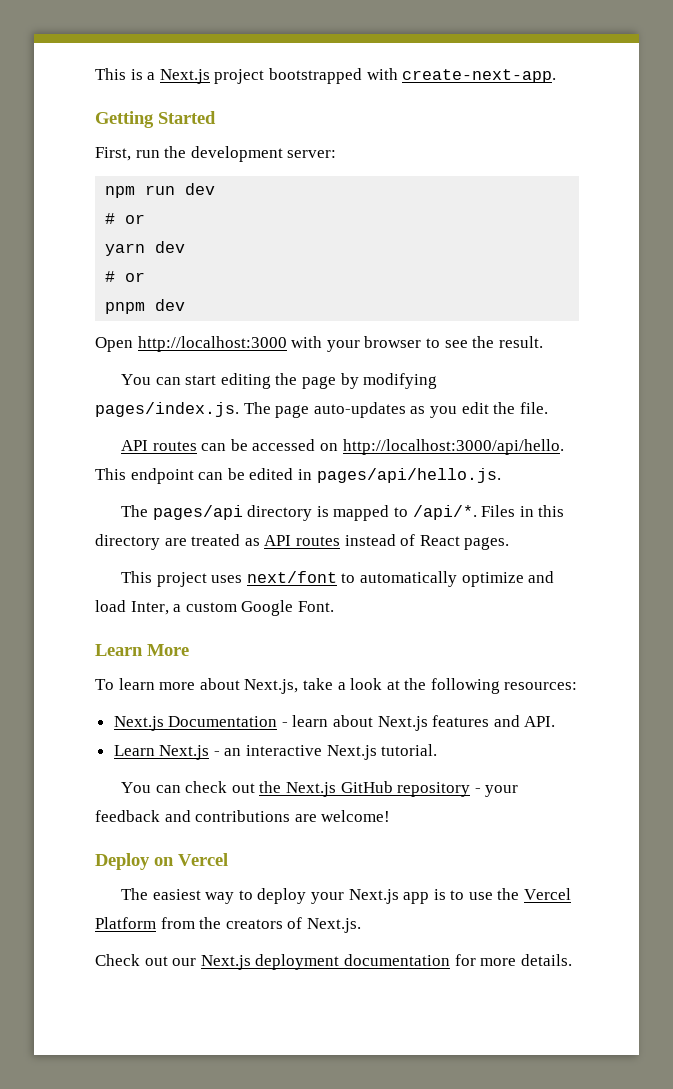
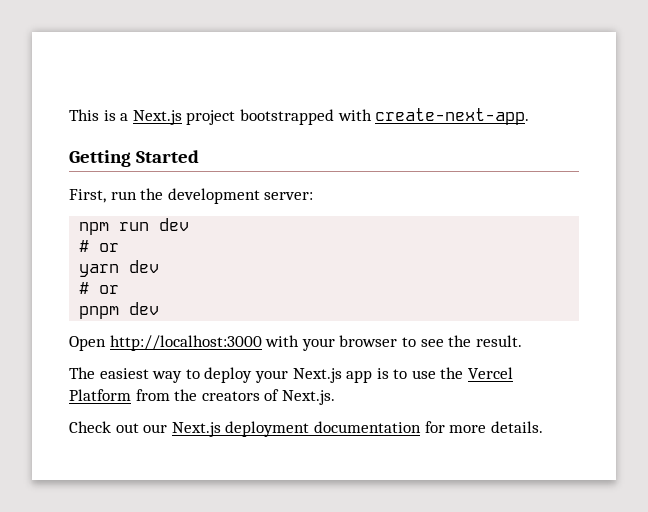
- You can start editing the page by modifying pages/index.js. The page auto-updates as you edit the file.
- API routes can be accessed on http://localhost:3000/api/hello. This endpoint can be edited in pages/api/hello.js.
- The pages/api directory is mapped to /api/*. Files in this directory are treated as API routes instead of React pages.
- This project uses next/font to automatically optimize and load Inter, a custom Google Font.
- Learn More
- To learn more about Next.js, take a look at the following resources:
- Next.js Documentation - learn about Next.js features and API.
- Learn Next.js - an interactive Next.js tutorial.
- You can check out the Next.js GitHub repository - your feedback and contributions are welcome!
- Deploy on Vercel

